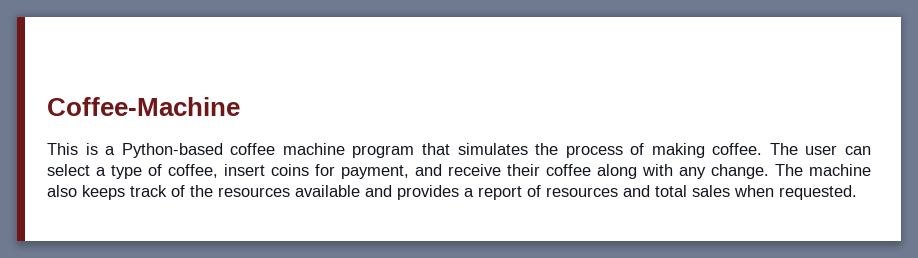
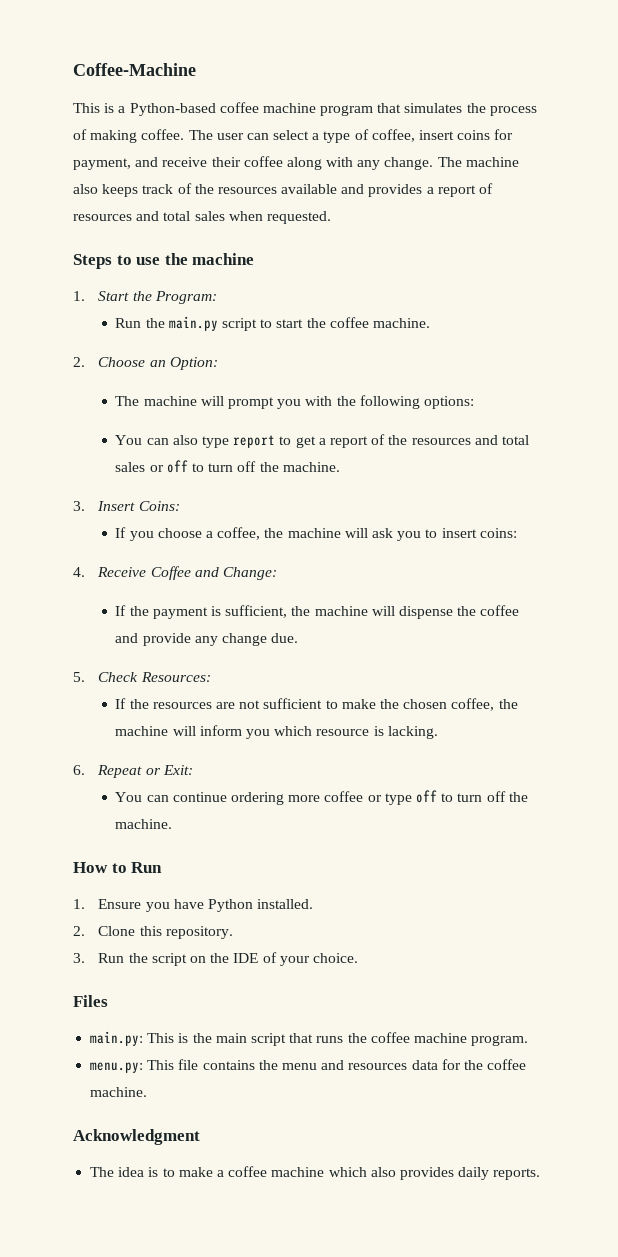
+ Steps to use the machine
+ 1. Start the Program:
+ Run the main.py script to start the coffee machine.
+ 2. Choose an Option:
+ The machine will prompt you with the following options:
+ You can also type report to get a report of the resources and total sales or off to turn off the machine.
+ 3. Insert Coins:
+ If you choose a coffee, the machine will ask you to insert coins:
+ 4. Receive Coffee and Change:
+ If the payment is sufficient, the machine will dispense the coffee and provide any change due.
+ 5. Check Resources:
+ If the resources are not sufficient to make the chosen coffee, the machine will inform you which resource is lacking.
+ 6. Repeat or Exit:
+ You can continue ordering more coffee or type off to turn off the machine.
+ How to Run
+ 1. Ensure you have Python installed.
+ 2. Clone this repository.
+ 3. Run the script on the IDE of your choice.
+ Files
+ main.py: This is the main script that runs the coffee machine program.
+ menu.py: This file contains the menu and resources data for the coffee machine.
+ Acknowledgment
+ The idea is to make a coffee machine which also provides daily reports.

